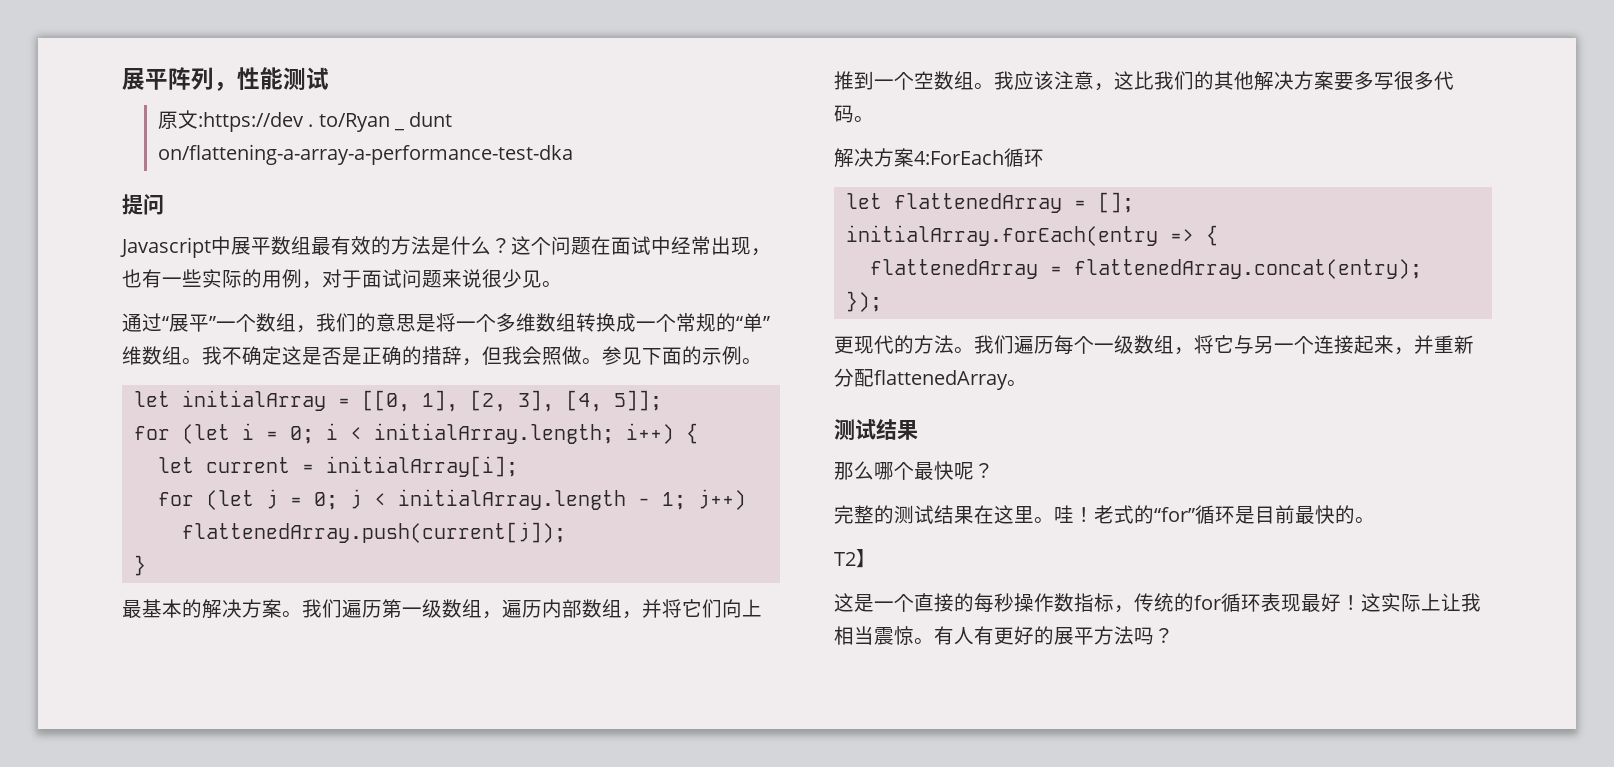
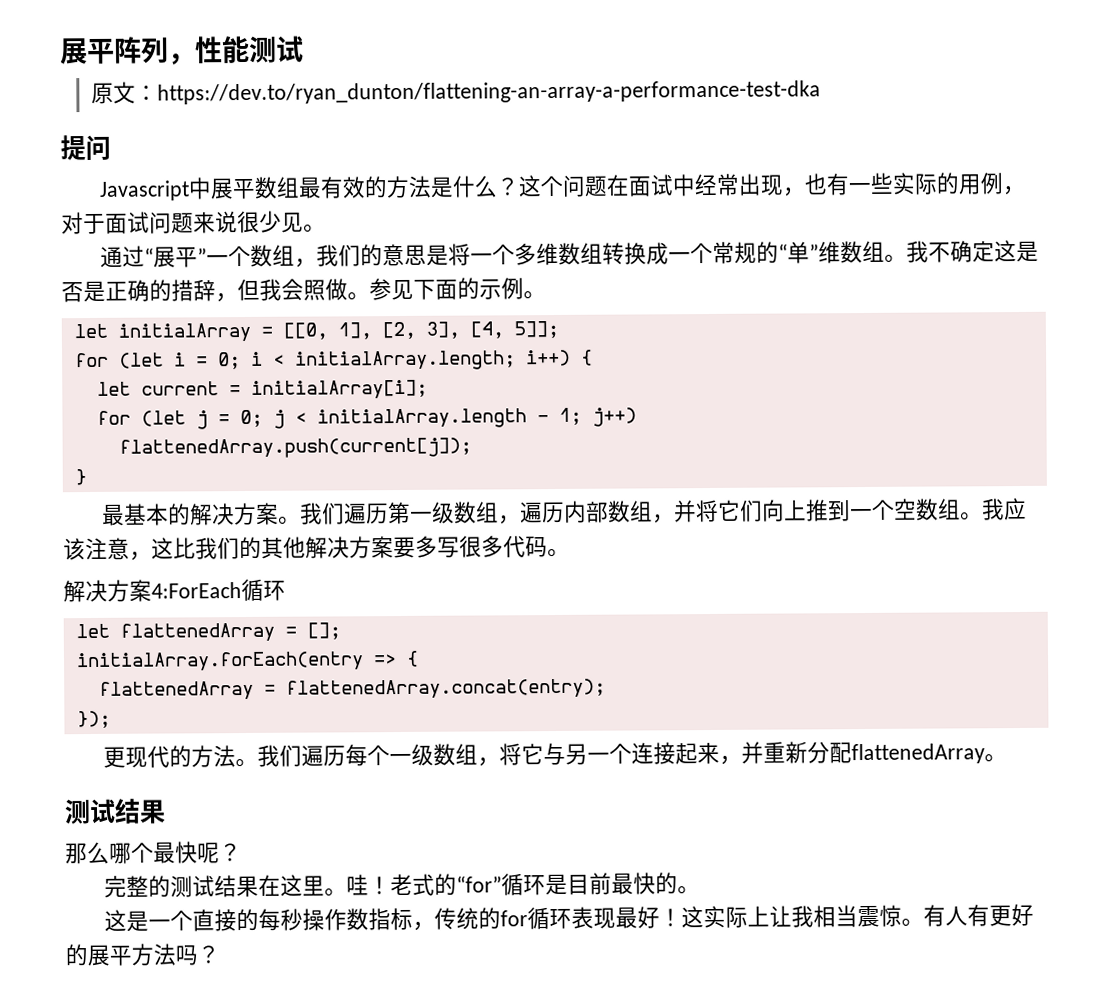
- 原文:https://dev . to/Ryan _ dunt on/flattening-a-array-a-performance-test-dka
+ 原文：https://dev.to/ryan_dunton/flattening-an-array-a-performance-test-dka
- T2】

